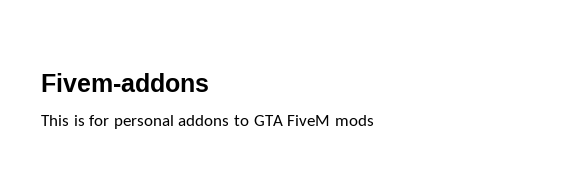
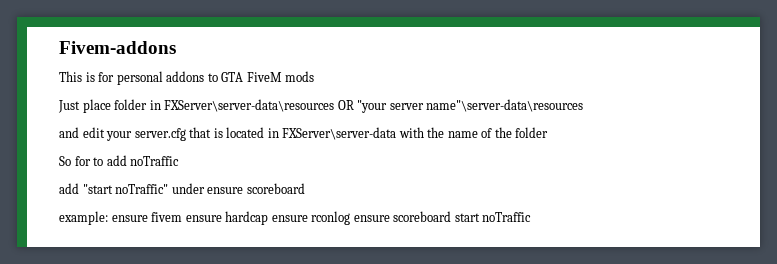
+ Just place folder in FXServer\server-data\resources OR "your server name"\server-data\resources
+ and edit your server.cfg that is located in FXServer\server-data with the name of the folder
+ So for to add noTraffic
+ add "start noTraffic" under ensure scoreboard
+ example: ensure fivem ensure hardcap ensure rconlog ensure scoreboard start noTraffic

